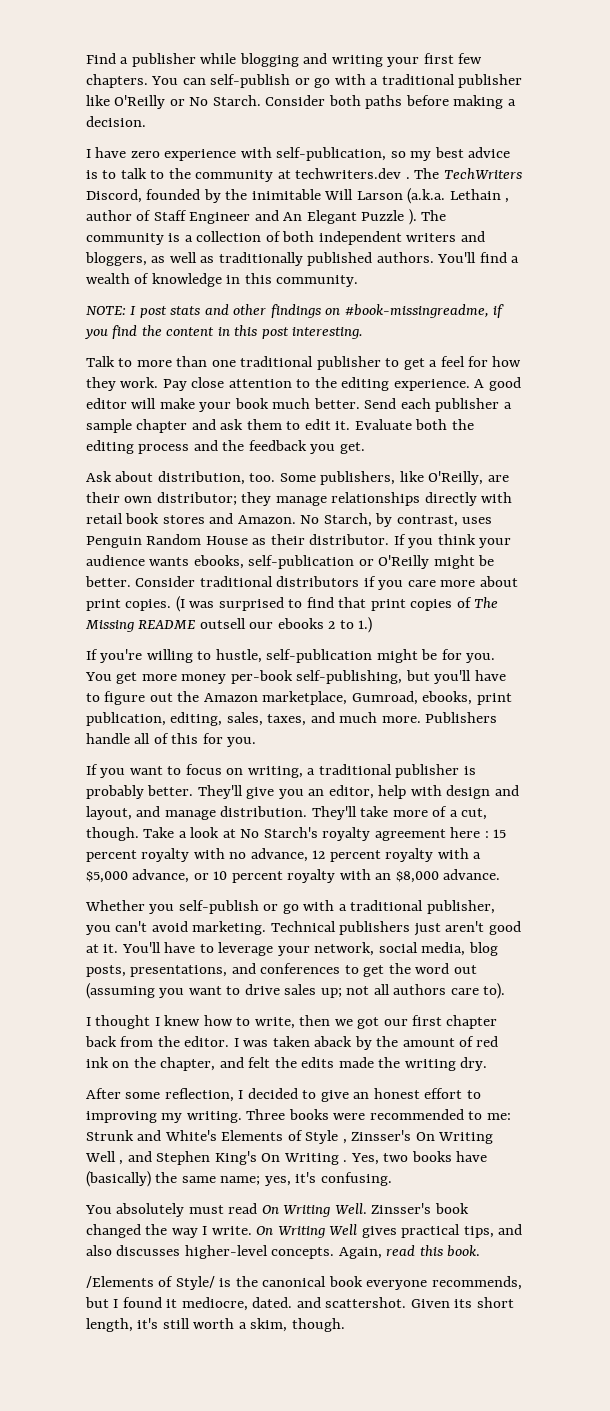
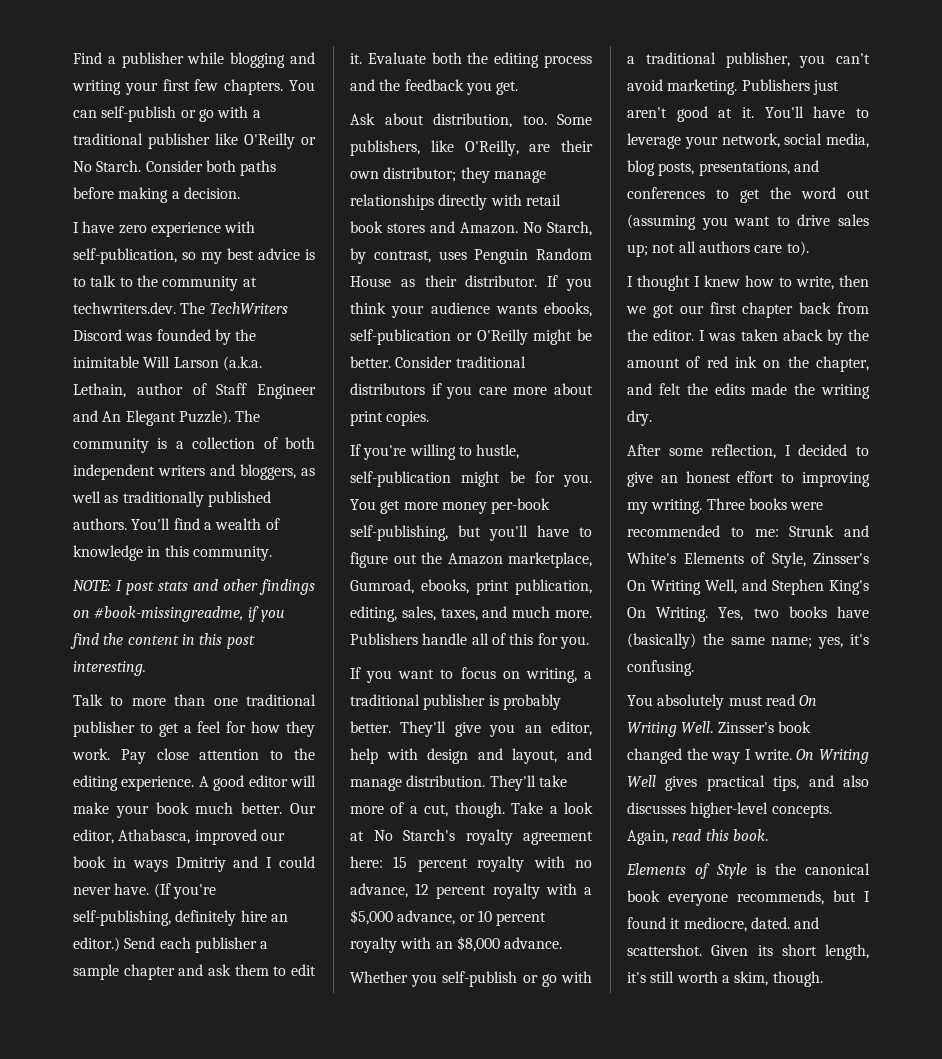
- I have zero experience with self-publication, so my best advice is to talk to the community at techwriters.dev . The TechWriters Discord, founded by the inimitable Will Larson (a.k.a. Lethain , author of Staff Engineer and An Elegant Puzzle ).
+ I have zero experience with self-publication, so my best advice is to talk to the community at techwriters.dev. The TechWriters Discord was founded by the inimitable Will Larson (a.k.a. Lethain, author of Staff Engineer and An Elegant Puzzle).
+ Our editor, Athabasca, improved our book in ways Dmitriy and I could never have. (If you're self-publishing, definitely hire an editor.)
- (I was surprised to find that print copies of The Missing README outsell our ebooks 2 to 1.)
- Take a look at No Starch's royalty agreement here : 15 percent royalty with no advance, 12 percent royalty with a $5,000 advance, or 10 percent royalty with an $8,000 advance.
+ Take a look at No Starch's royalty agreement here: 15 percent royalty with no advance, 12 percent royalty with a $5,000 advance, or 10 percent royalty with an $8,000 advance.
- Technical publishers just aren't good at it.
+ Publishers just aren't good at it.
- Three books were recommended to me: Strunk and White's Elements of Style , Zinsser's On Writing Well , and Stephen King's On Writing .
+ Three books were recommended to me: Strunk and White's Elements of Style, Zinsser's On Writing Well, and Stephen King's On Writing.
- /Elements of Style/ is the canonical book everyone recommends, but I found it mediocre, dated. and scattershot.
+ Elements of Style is the canonical book everyone recommends, but I found it mediocre, dated. and scattershot.

